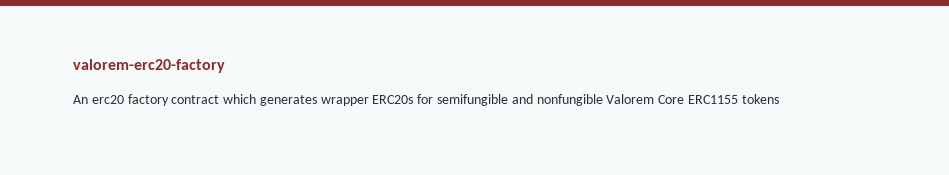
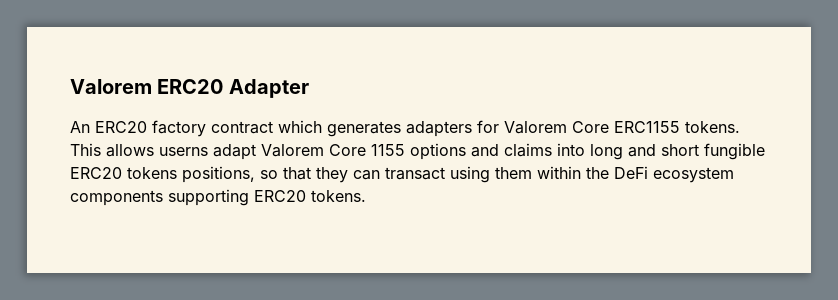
- valorem-erc20-factory
+ Valorem ERC20 Adapter
- An erc20 factory contract which generates wrapper ERC20s for semifungible and nonfungible Valorem Core ERC1155 tokens
+ An ERC20 factory contract which generates adapters for Valorem Core ERC1155 tokens. This allows userns adapt Valorem Core 1155 options and claims into long and short fungible ERC20 tokens positions, so that they can transact using them within the DeFi ecosystem components supporting ERC20 tokens.

